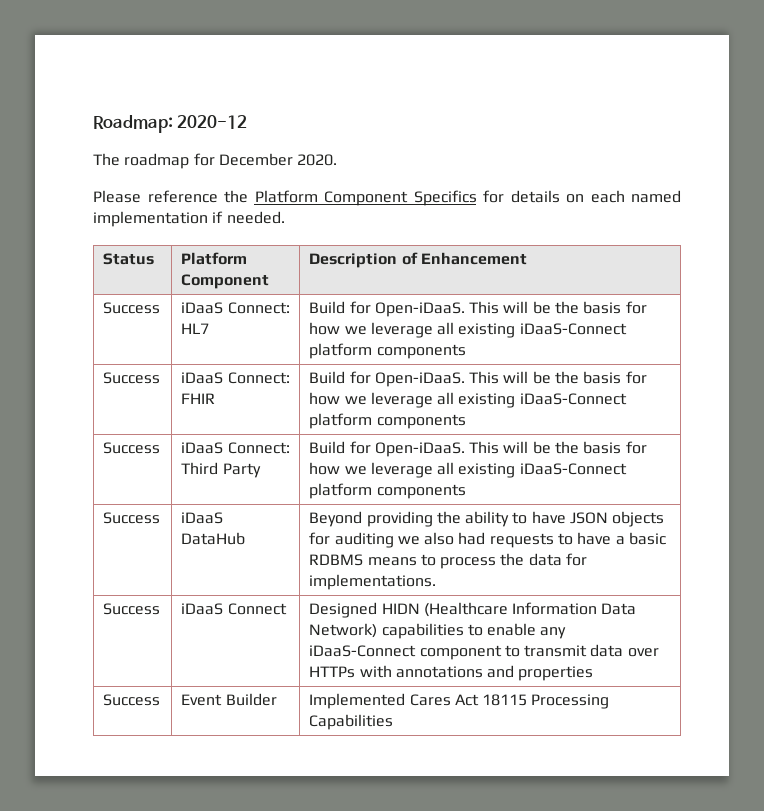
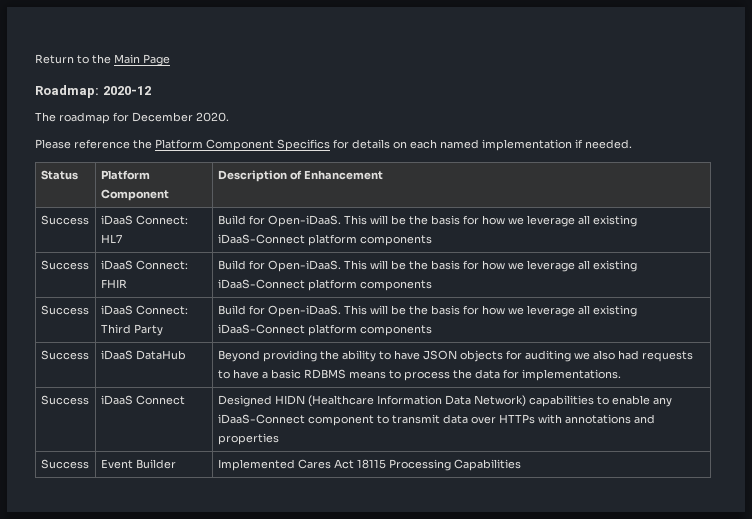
+ Return to the Main Page

